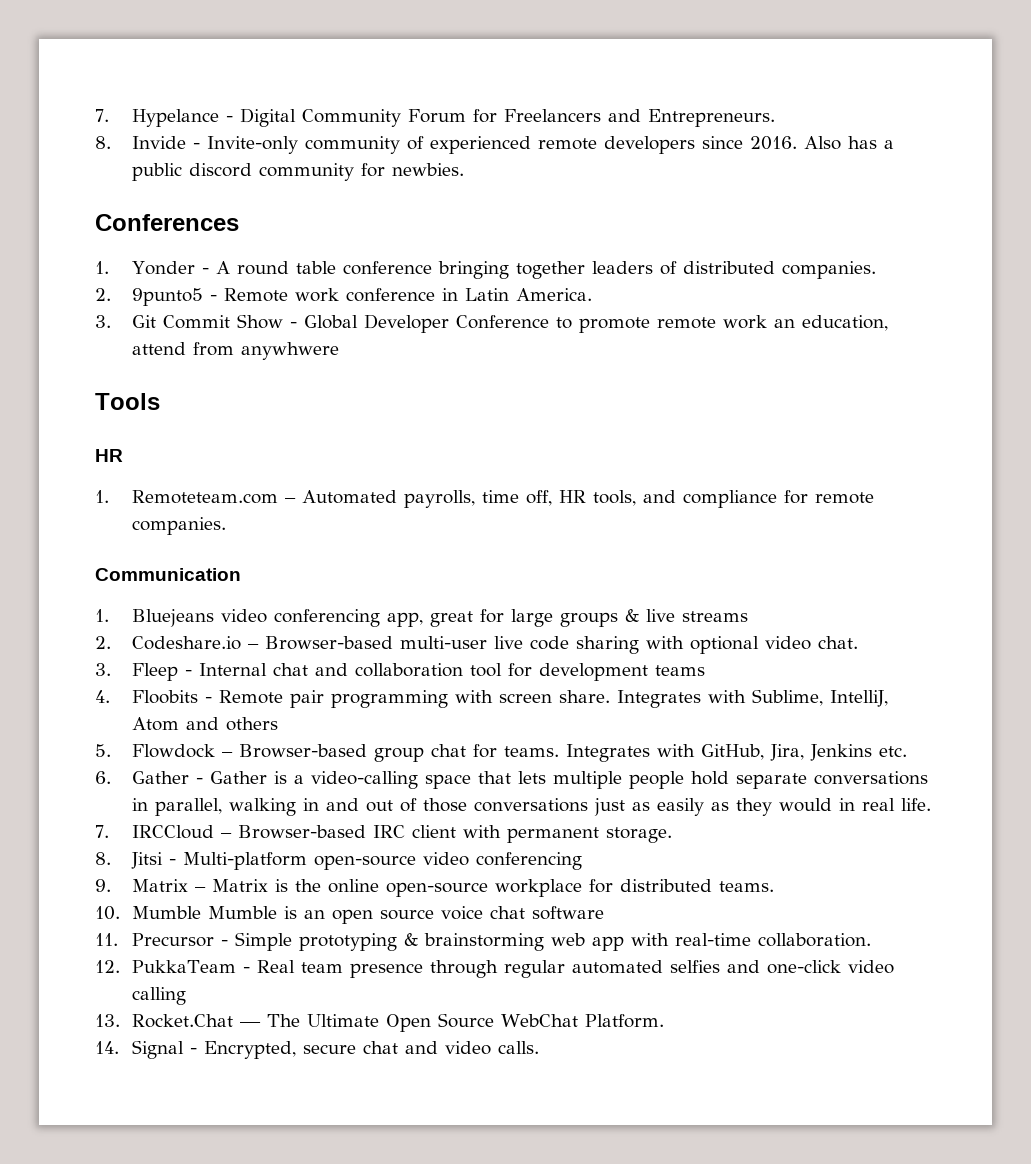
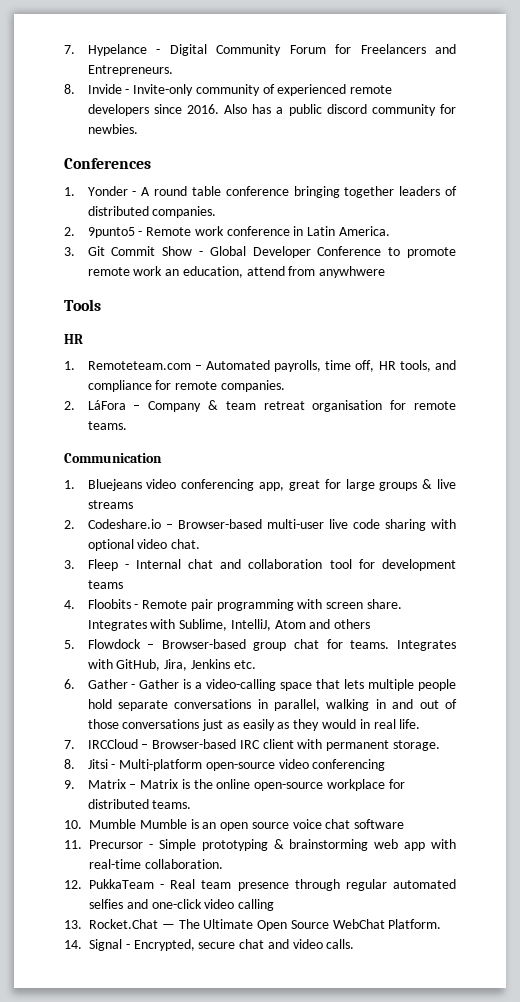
+ 2. LáFora – Company & team retreat organisation for remote teams.

